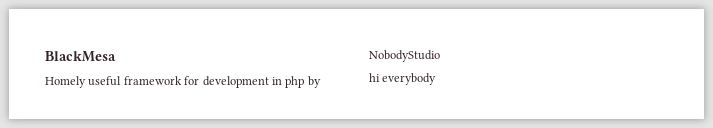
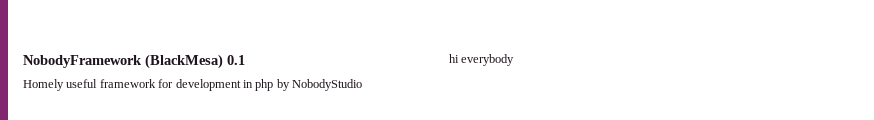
- BlackMesa
+ NobodyFramework (BlackMesa) 0.1

